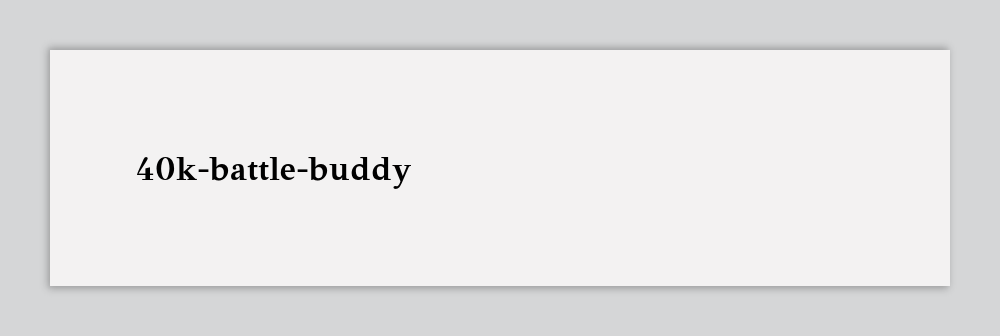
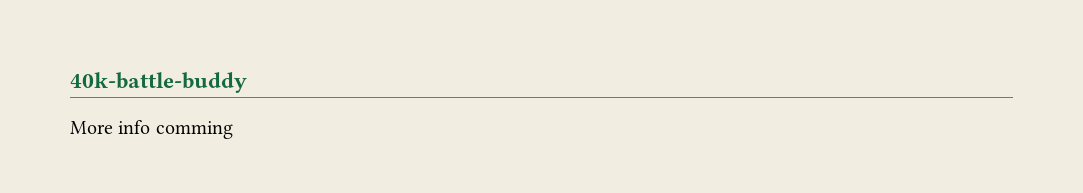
+ More info comming

